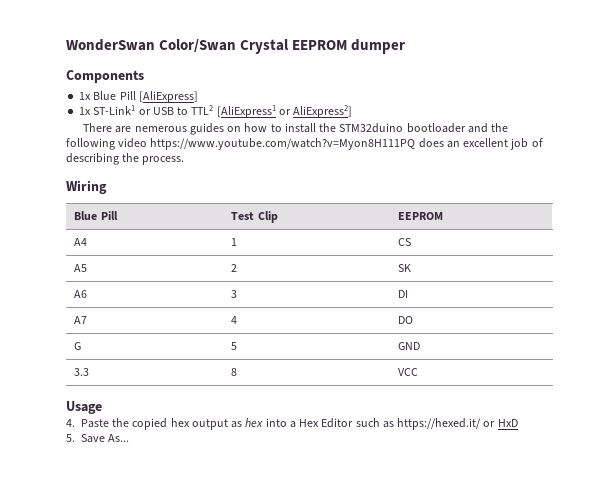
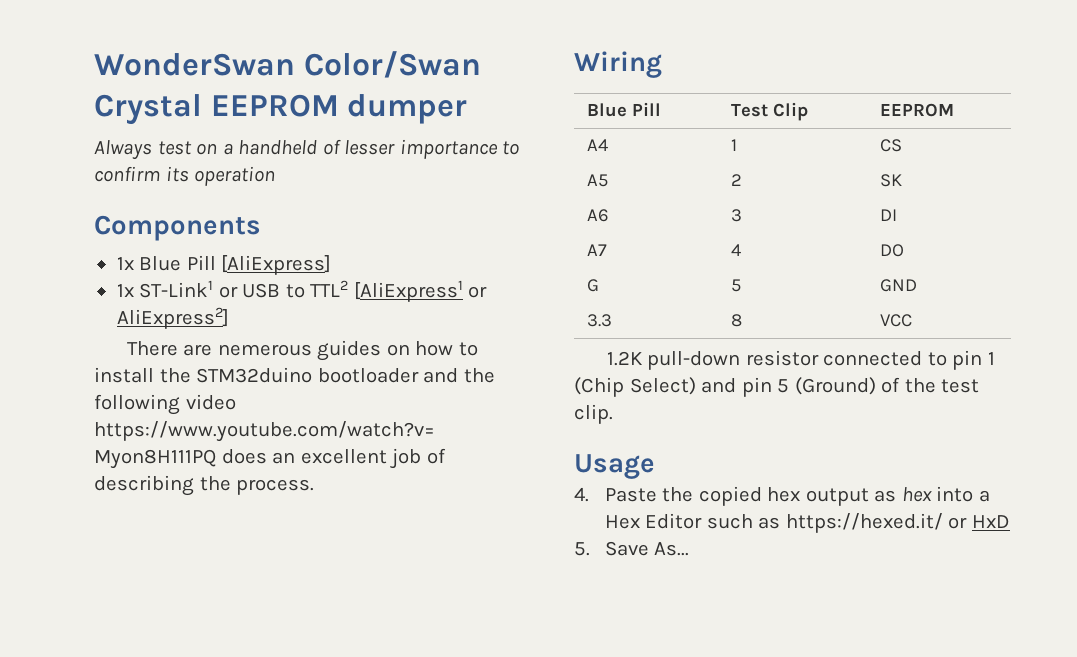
+ Always test on a handheld of lesser importance to confirm its operation
+ 1.2K pull-down resistor connected to pin 1 (Chip Select) and pin 5 (Ground) of the test clip.

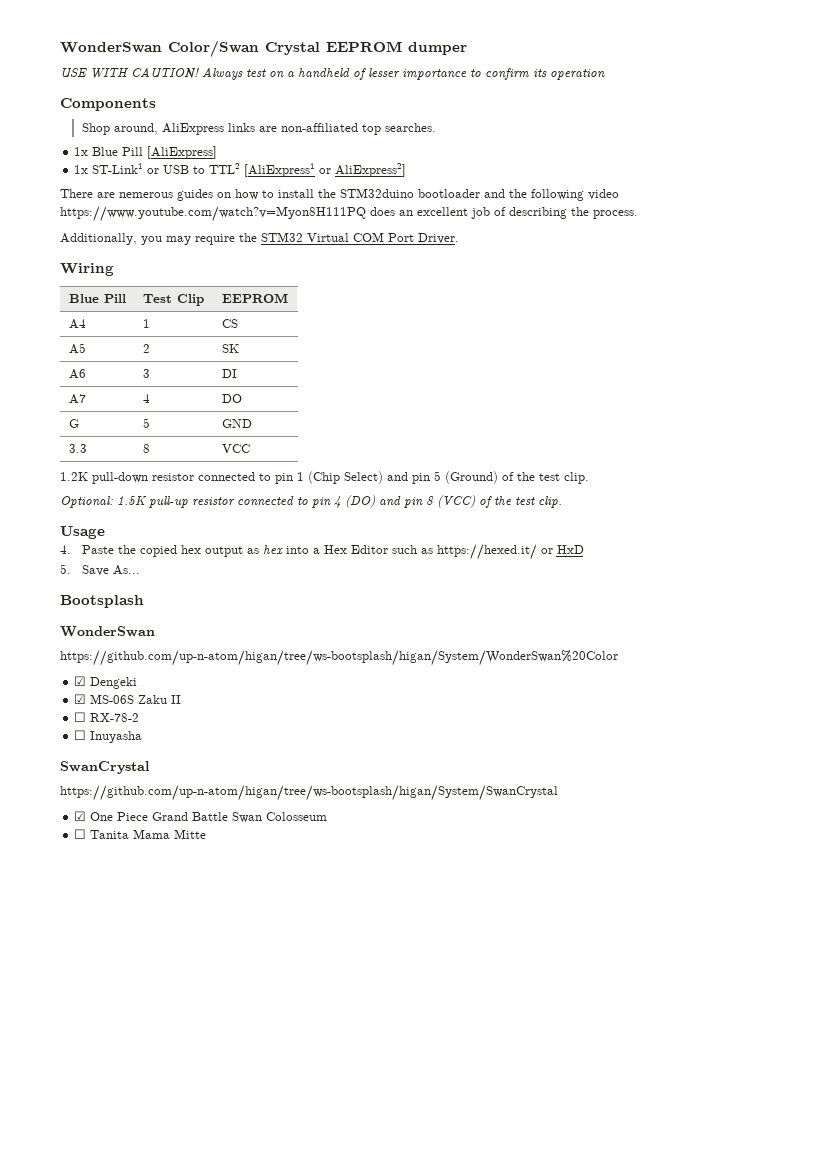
+ USE WITH CAUTION!
+ Shop around, AliExpress links are non-affiliated top searches.
+ Additionally, you may require the STM32 Virtual COM Port Driver.
+ Optional: 1.5K pull-up resistor connected to pin 4 (DO) and pin 8 (VCC) of the test clip.
+ Bootsplash
+ WonderSwan
+ https://github.com/up-n-atom/higan/tree/ws-bootsplash/higan/System/WonderSwan%20Color
+ ☑ Dengeki
+ ☑ MS-06S Zaku II
+ ☐ RX-78-2
+ ☐ Inuyasha
+ SwanCrystal
+ https://github.com/up-n-atom/higan/tree/ws-bootsplash/higan/System/SwanCrystal
+ ☑ One Piece Grand Battle Swan Colosseum
+ ☐ Tanita Mama Mitte

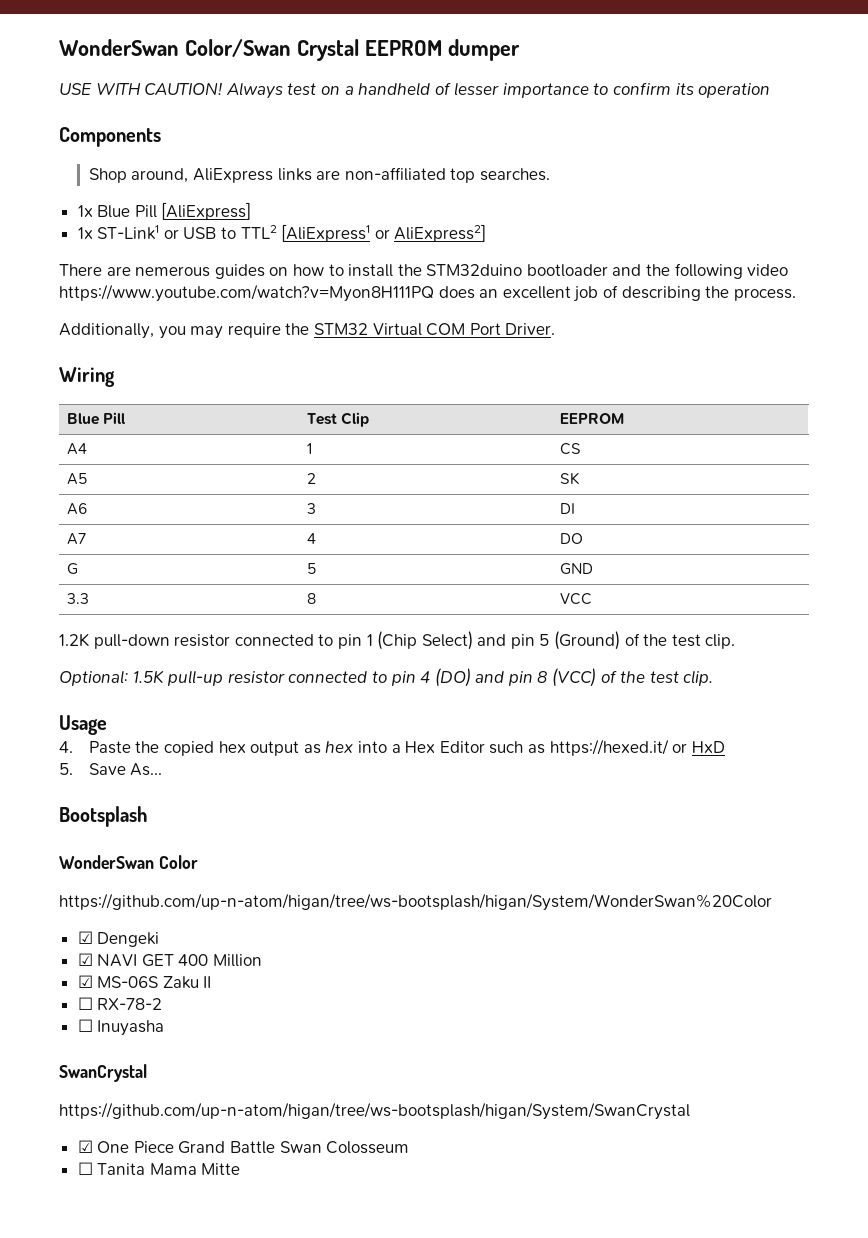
  Bootsplash
- WonderSwan
+ WonderSwan Color
+ ☑ NAVI GET 400 Million

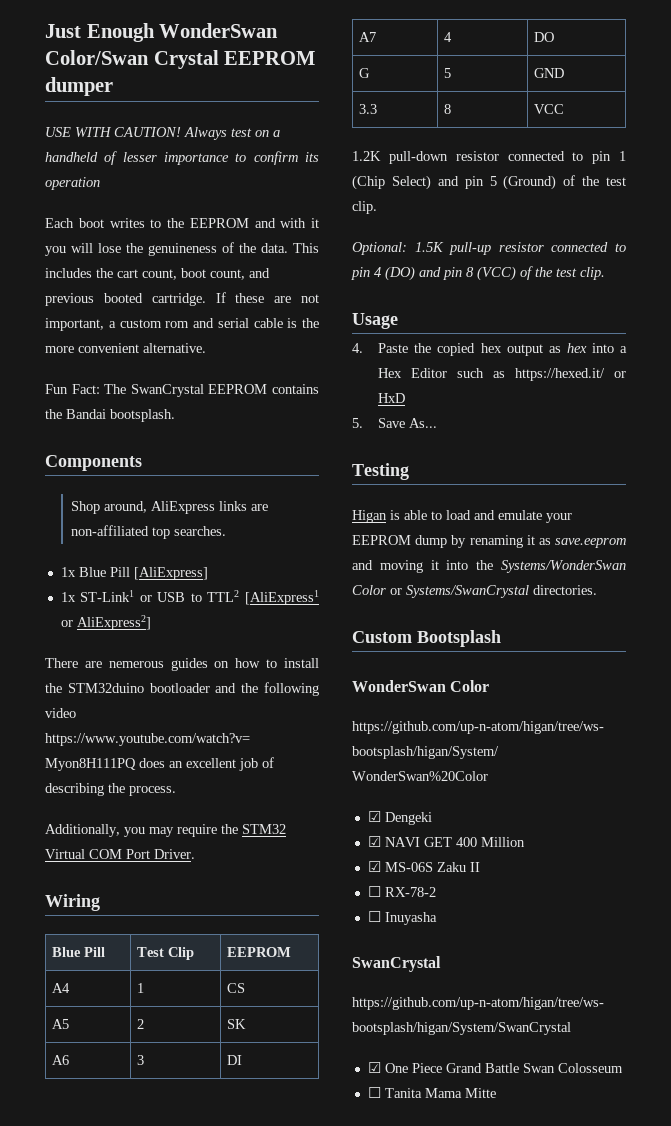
- WonderSwan Color/Swan Crystal EEPROM dumper
+ Just Enough WonderSwan Color/Swan Crystal EEPROM dumper
+ Each boot writes to the EEPROM and with it you will lose the genuineness of the data. This includes the cart count, boot count, and previous booted cartridge. If these are not important, a custom rom and serial cable is the more convenient alternative.
+ Fun Fact: The SwanCrystal EEPROM contains the Bandai bootsplash.
- Bootsplash
+ Testing
+ Higan is able to load and emulate your EEPROM dump by renaming it as save.eeprom and moving it into the Systems/WonderSwan Color or Systems/SwanCrystal directories.
+ Custom Bootsplash

